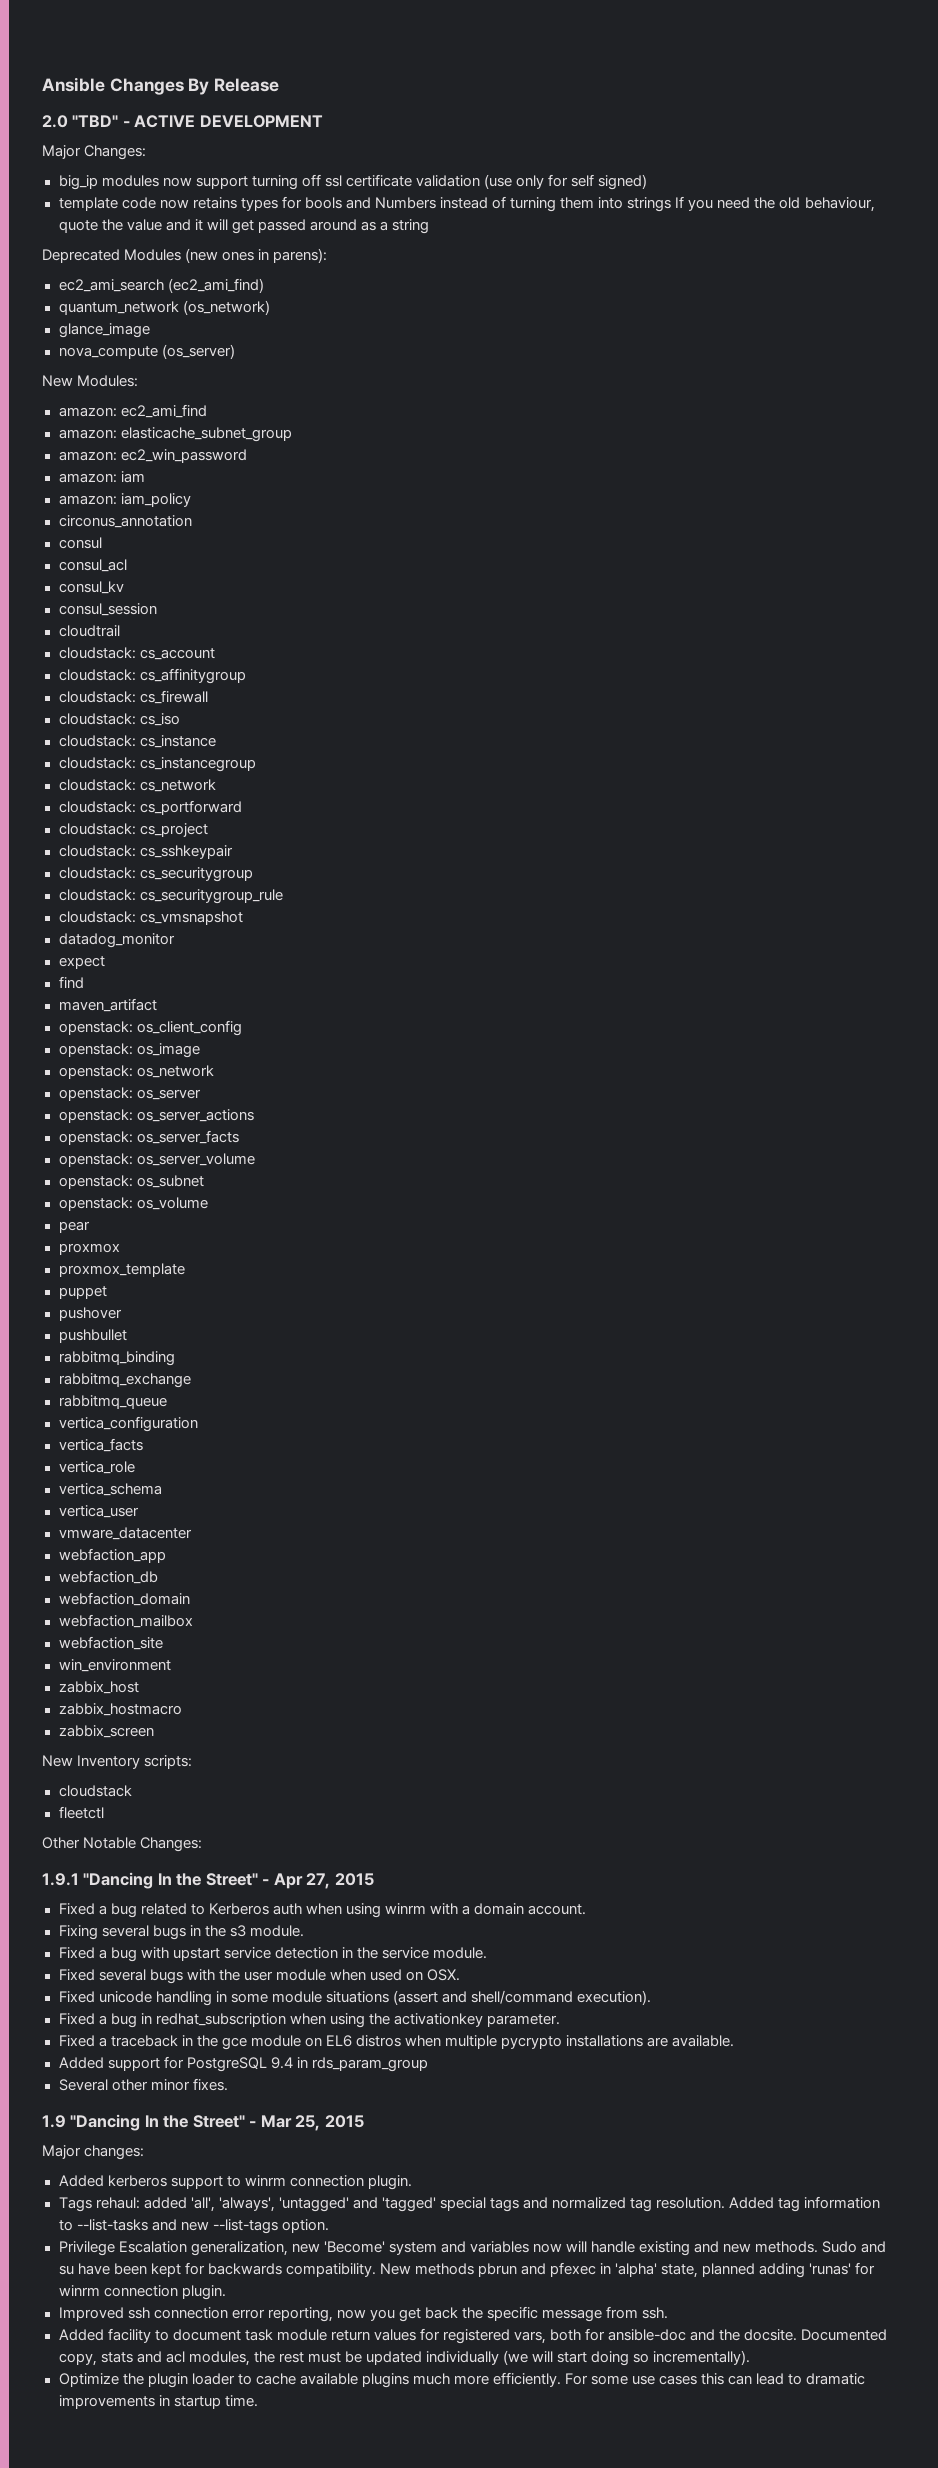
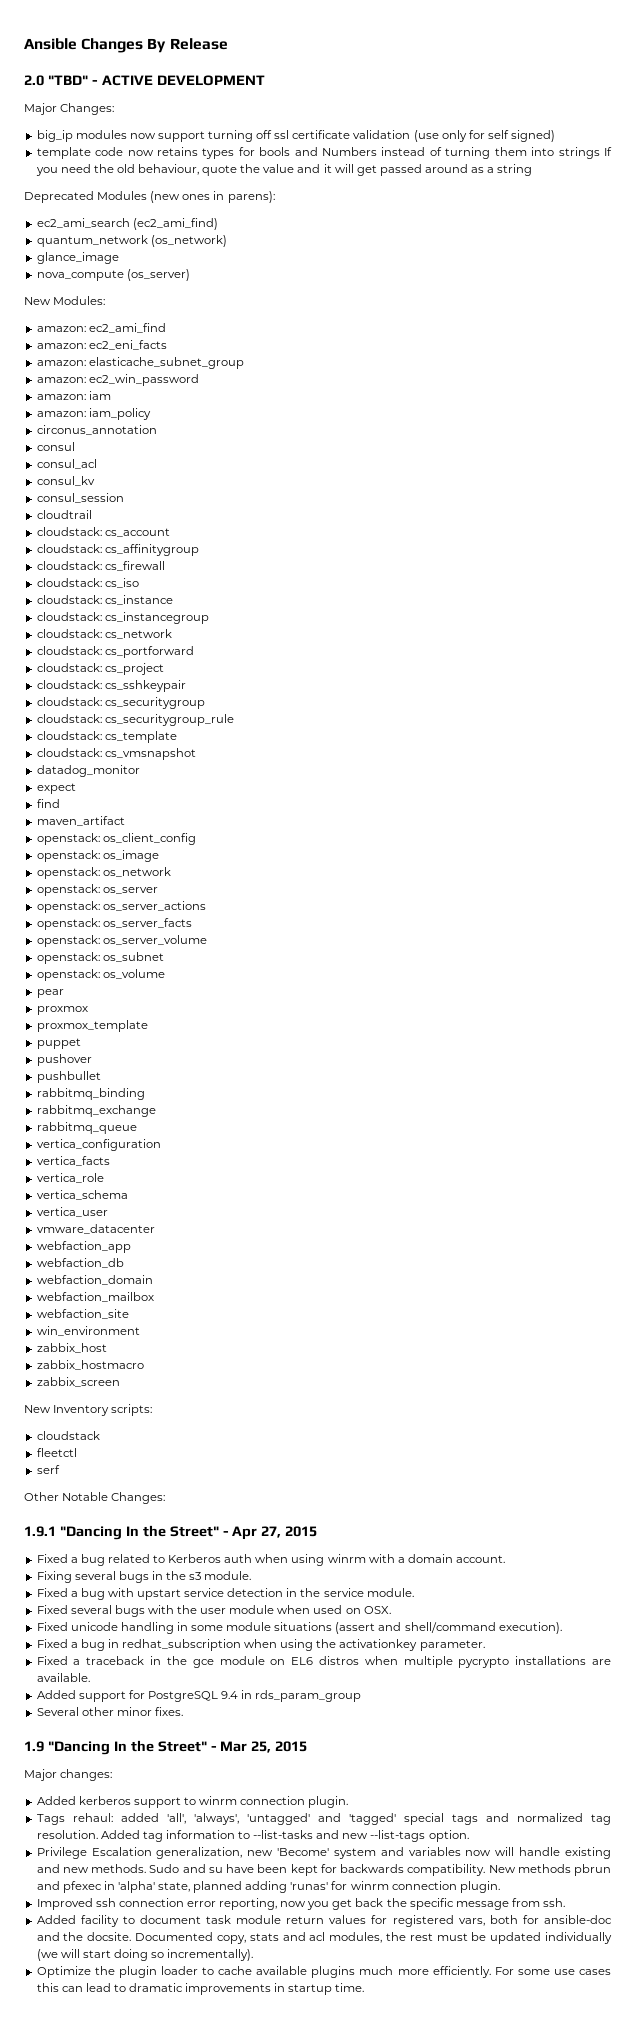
+ amazon: ec2_eni_facts
+ cloudstack: cs_template
+ serf

